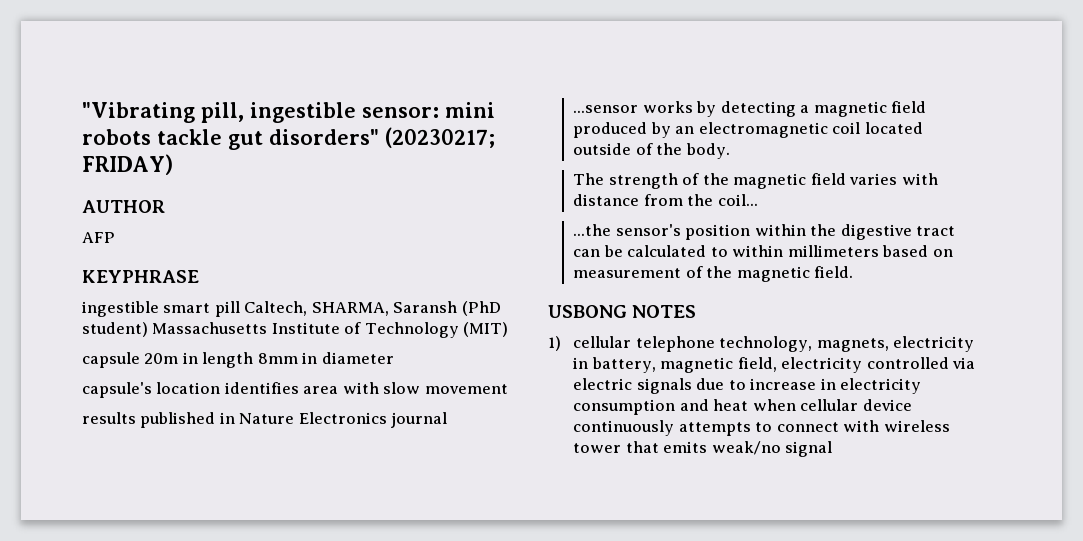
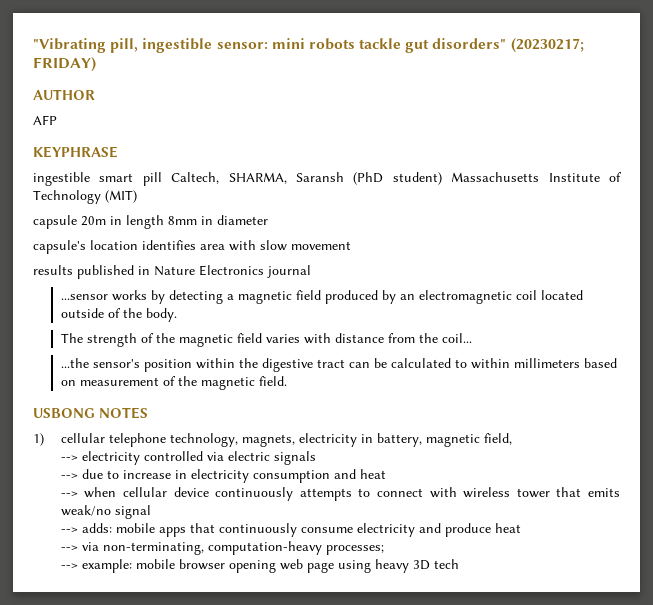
- 1) cellular telephone technology, magnets, electricity in battery, magnetic field, electricity controlled via electric signals due to increase in electricity consumption and heat when cellular device continuously attempts to connect with wireless tower that emits weak/no signal
+ 1) cellular telephone technology, magnets, electricity in battery, magnetic field,
+ --> electricity controlled via electric signals
+ --> due to increase in electricity consumption and heat
+ --> when cellular device continuously attempts to connect with wireless tower that emits weak/no signal
+ --> adds: mobile apps that continuously consume electricity and produce heat
+ --> via non-terminating, computation-heavy processes;
+ --> example: mobile browser opening web page using heavy 3D tech

